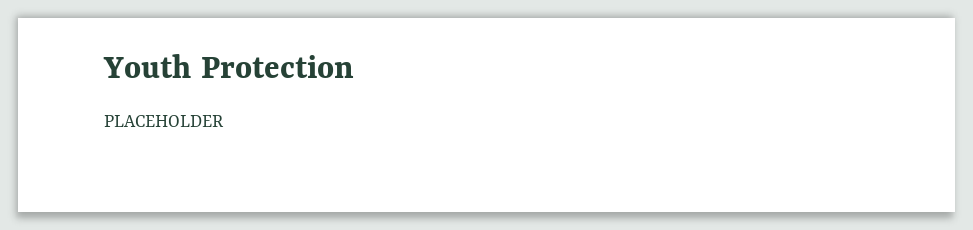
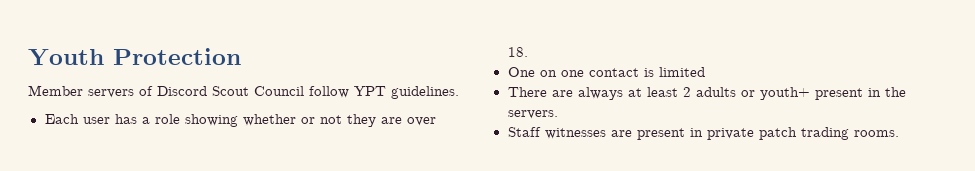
- PLACEHOLDER
+ Member servers of Discord Scout Council follow YPT guidelines.
+ Each user has a role showing whether or not they are over 18.
+ One on one contact is limited
+ There are always at least 2 adults or youth+ present in the servers.
+ Staff witnesses are present in private patch trading rooms.

